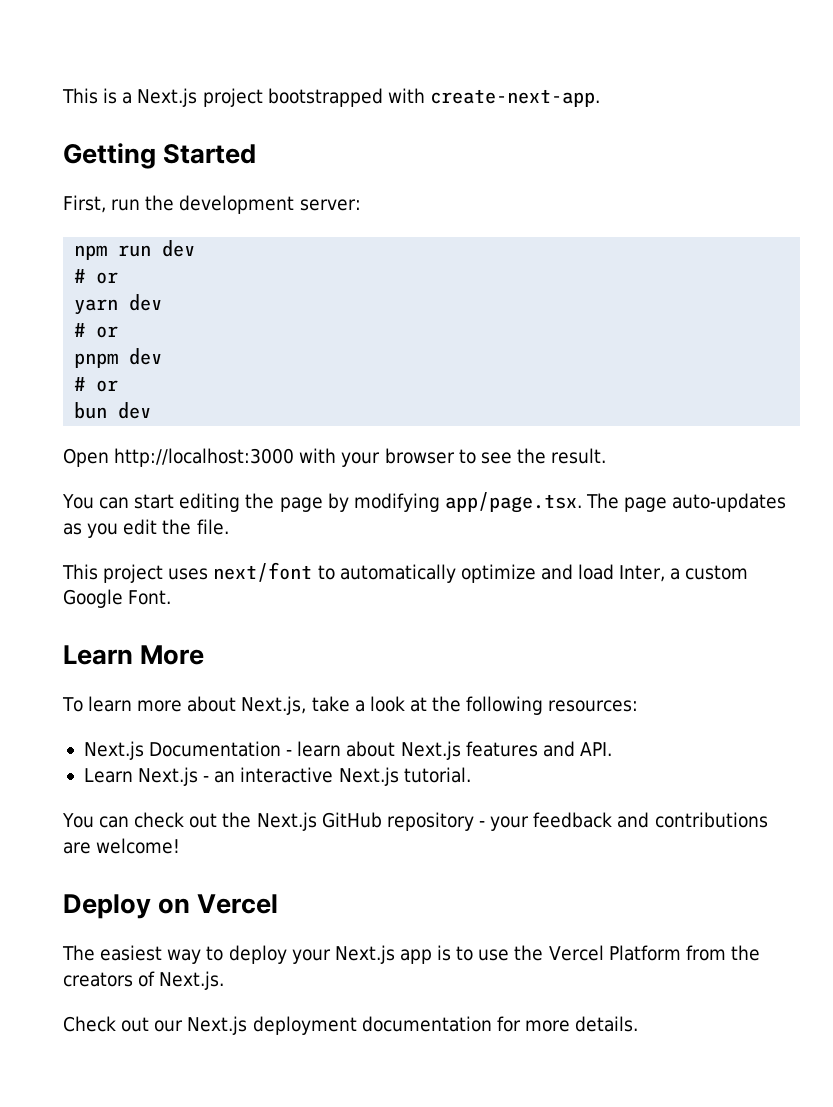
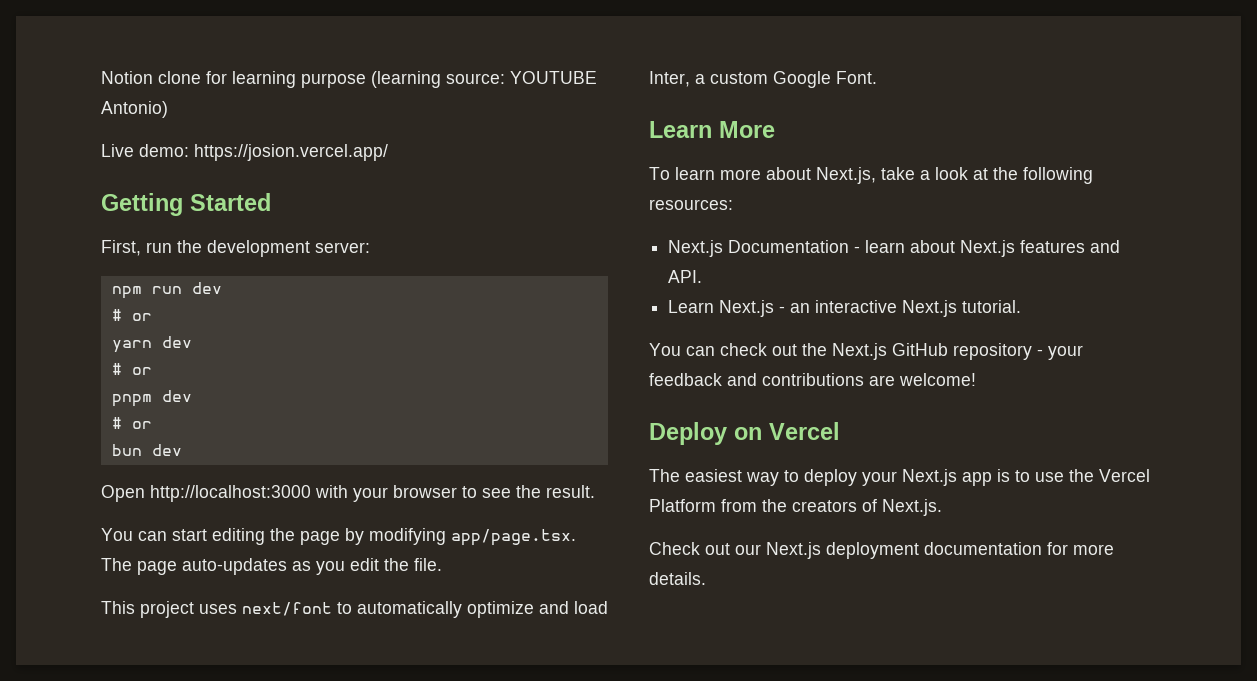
- This is a Next.js project bootstrapped with create-next-app.
+ Notion clone for learning purpose (learning source: YOUTUBE Antonio)
+ Live demo: https://josion.vercel.app/

